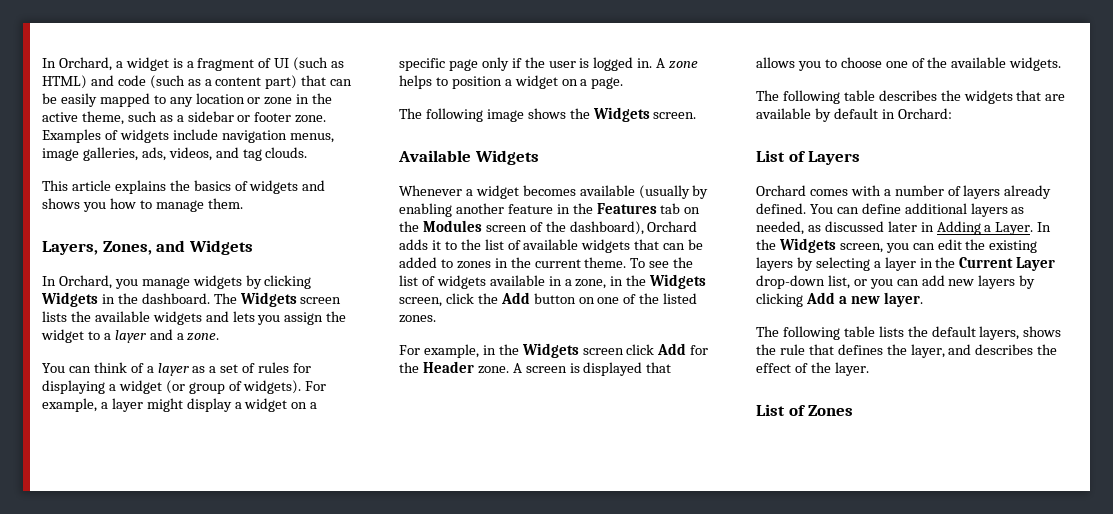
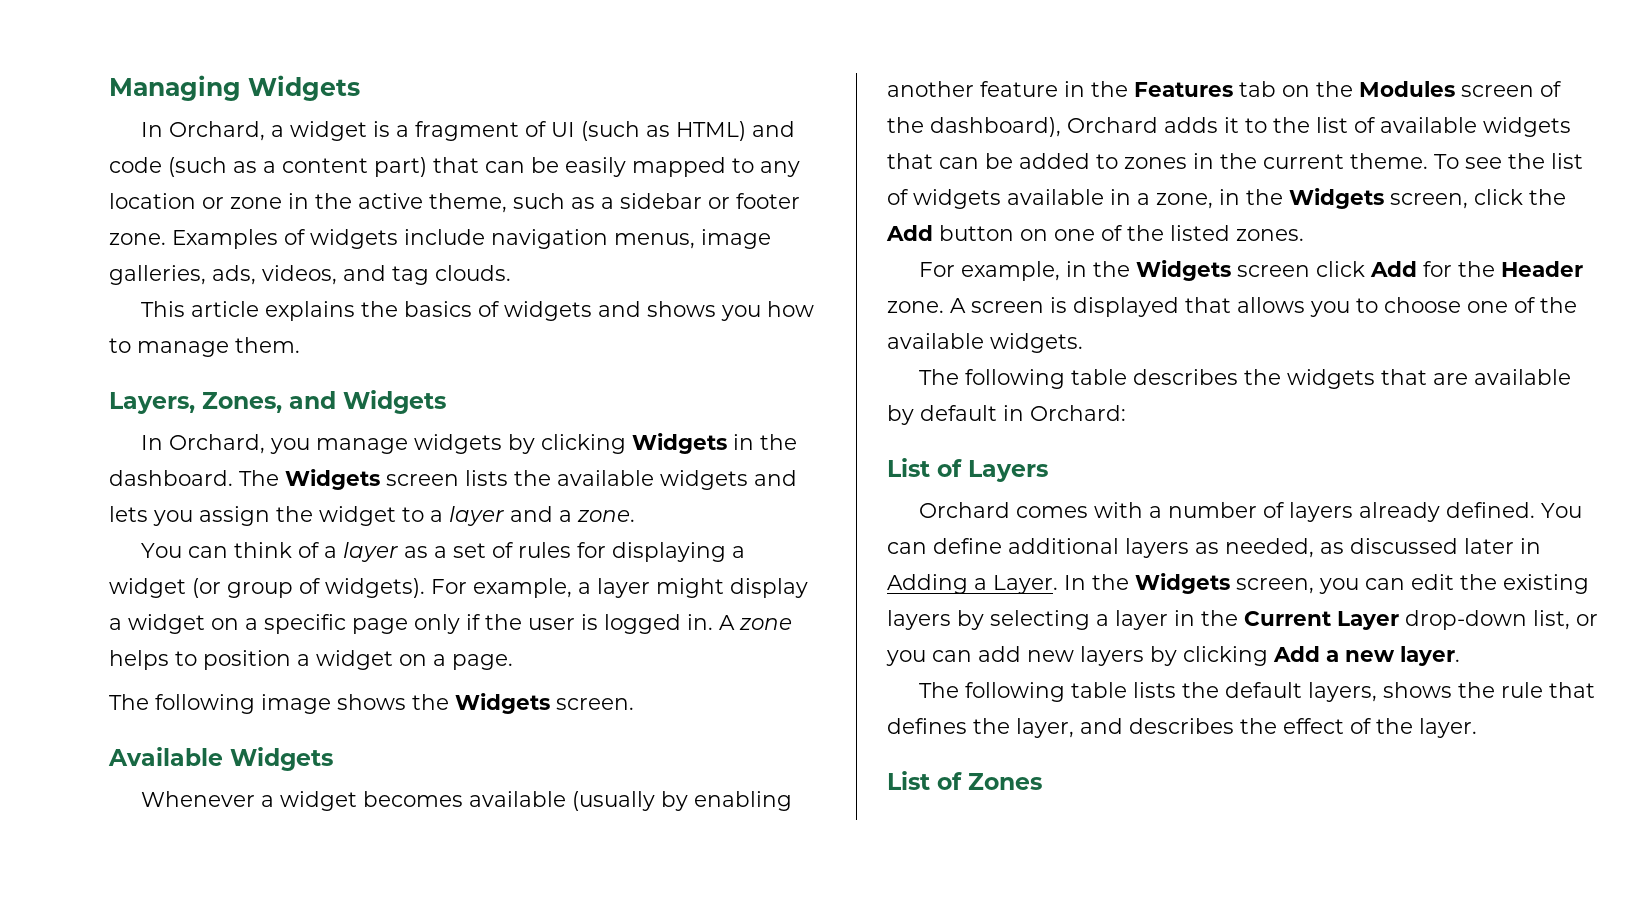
+ Managing Widgets

